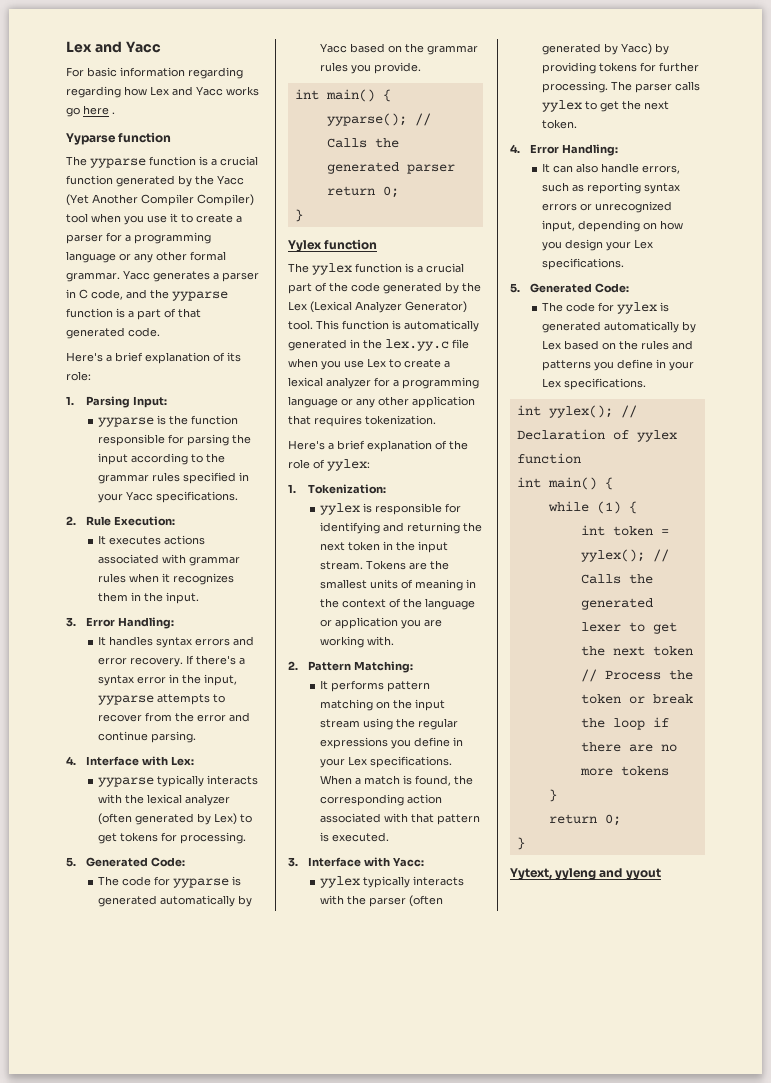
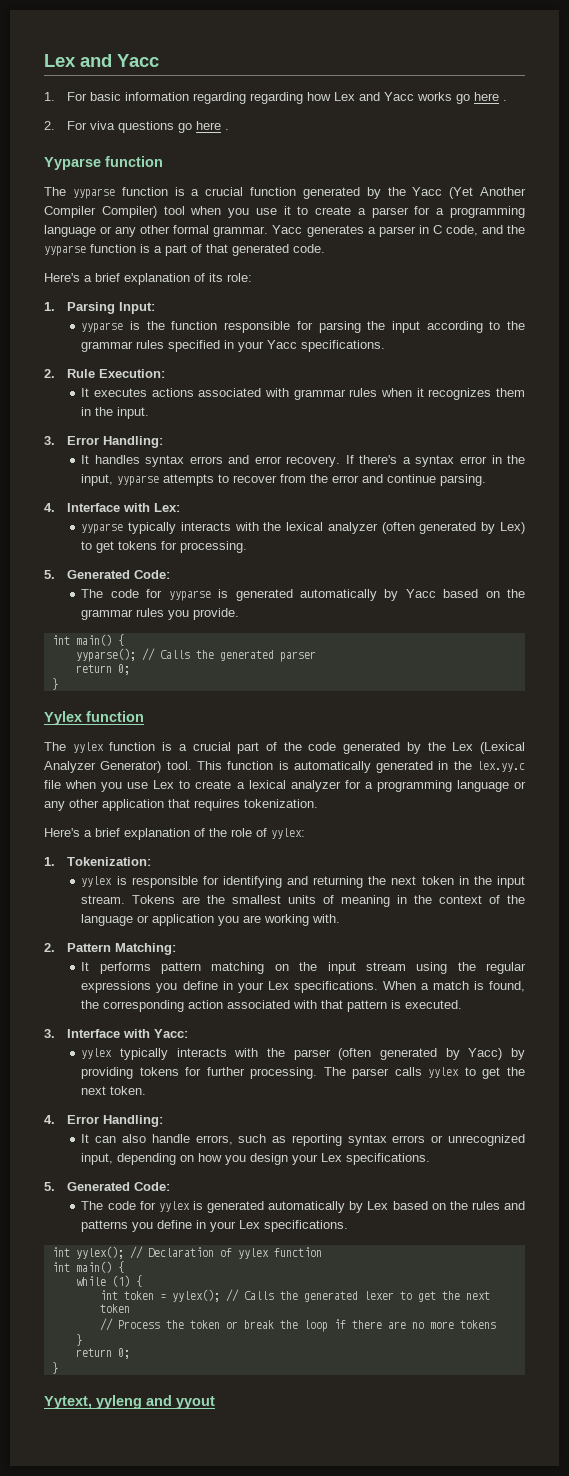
- For basic information regarding regarding how Lex and Yacc works go here .
+ 1. For basic information regarding regarding how Lex and Yacc works go here .
+ 2. For viva questions go here .

